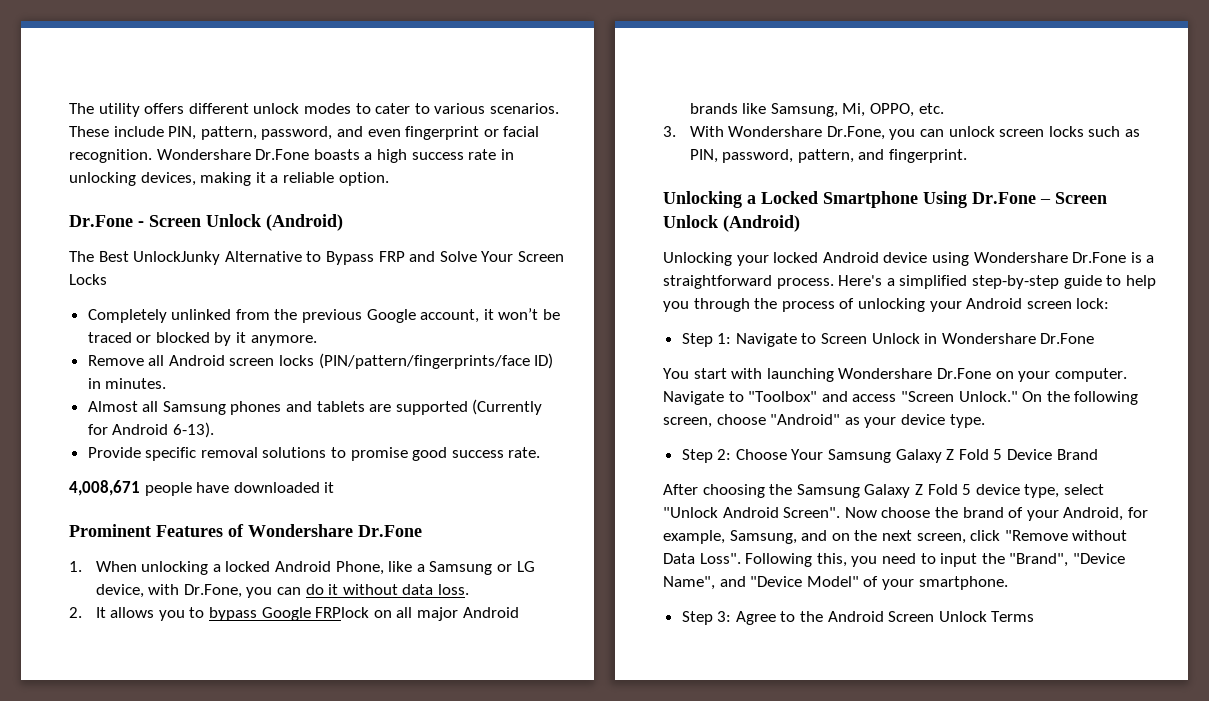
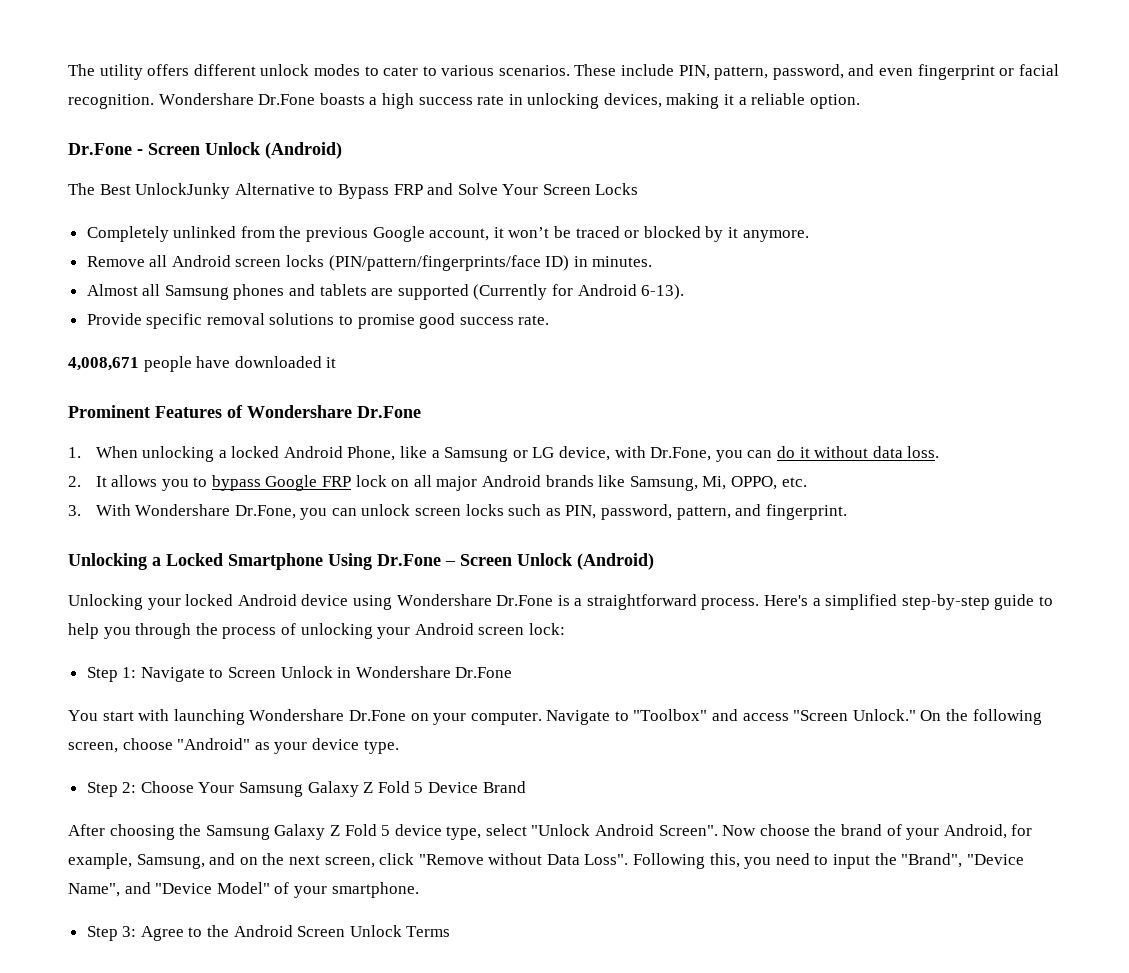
- 2. It allows you to bypass Google FRPlock on all major Android brands like Samsung, Mi, OPPO, etc.
+ 2. It allows you to bypass Google FRP lock on all major Android brands like Samsung, Mi, OPPO, etc.

